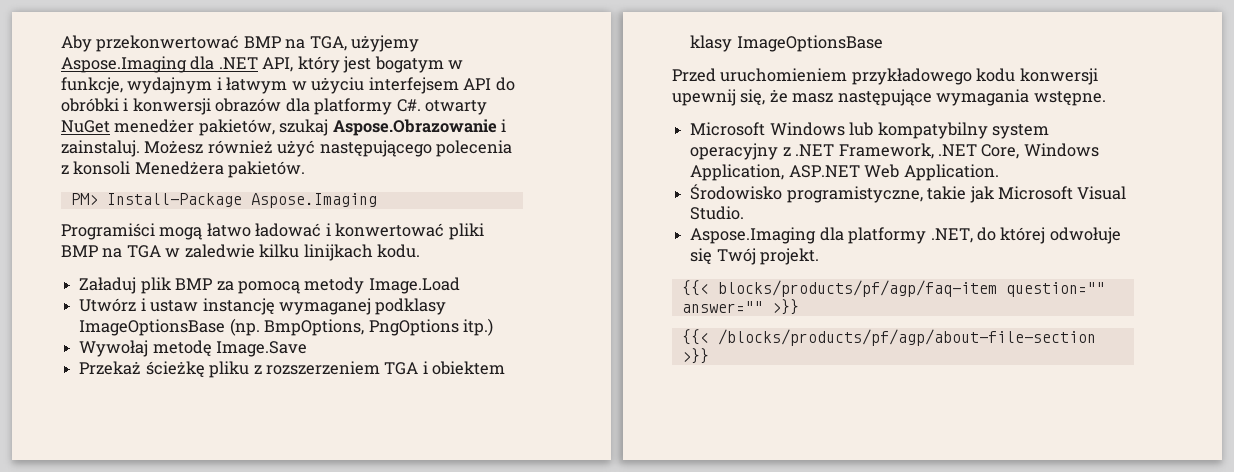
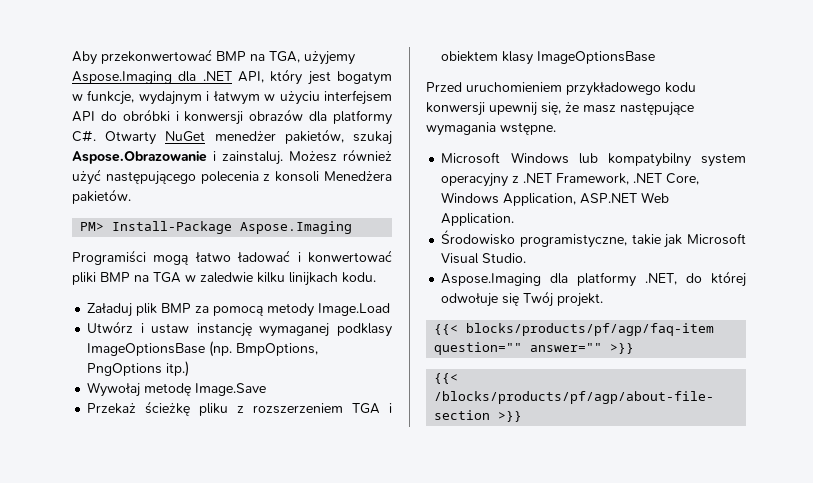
- Aby przekonwertować BMP na TGA, użyjemy Aspose.Imaging dla .NET API, który jest bogatym w funkcje, wydajnym i łatwym w użyciu interfejsem API do obróbki i konwersji obrazów dla platformy C#. otwarty NuGet menedżer pakietów, szukaj Aspose.Obrazowanie i zainstaluj.
+ Aby przekonwertować BMP na TGA, użyjemy Aspose.Imaging dla .NET API, który jest bogatym w funkcje, wydajnym i łatwym w użyciu interfejsem API do obróbki i konwersji obrazów dla platformy C#. Otwarty NuGet menedżer pakietów, szukaj Aspose.Obrazowanie i zainstaluj.

